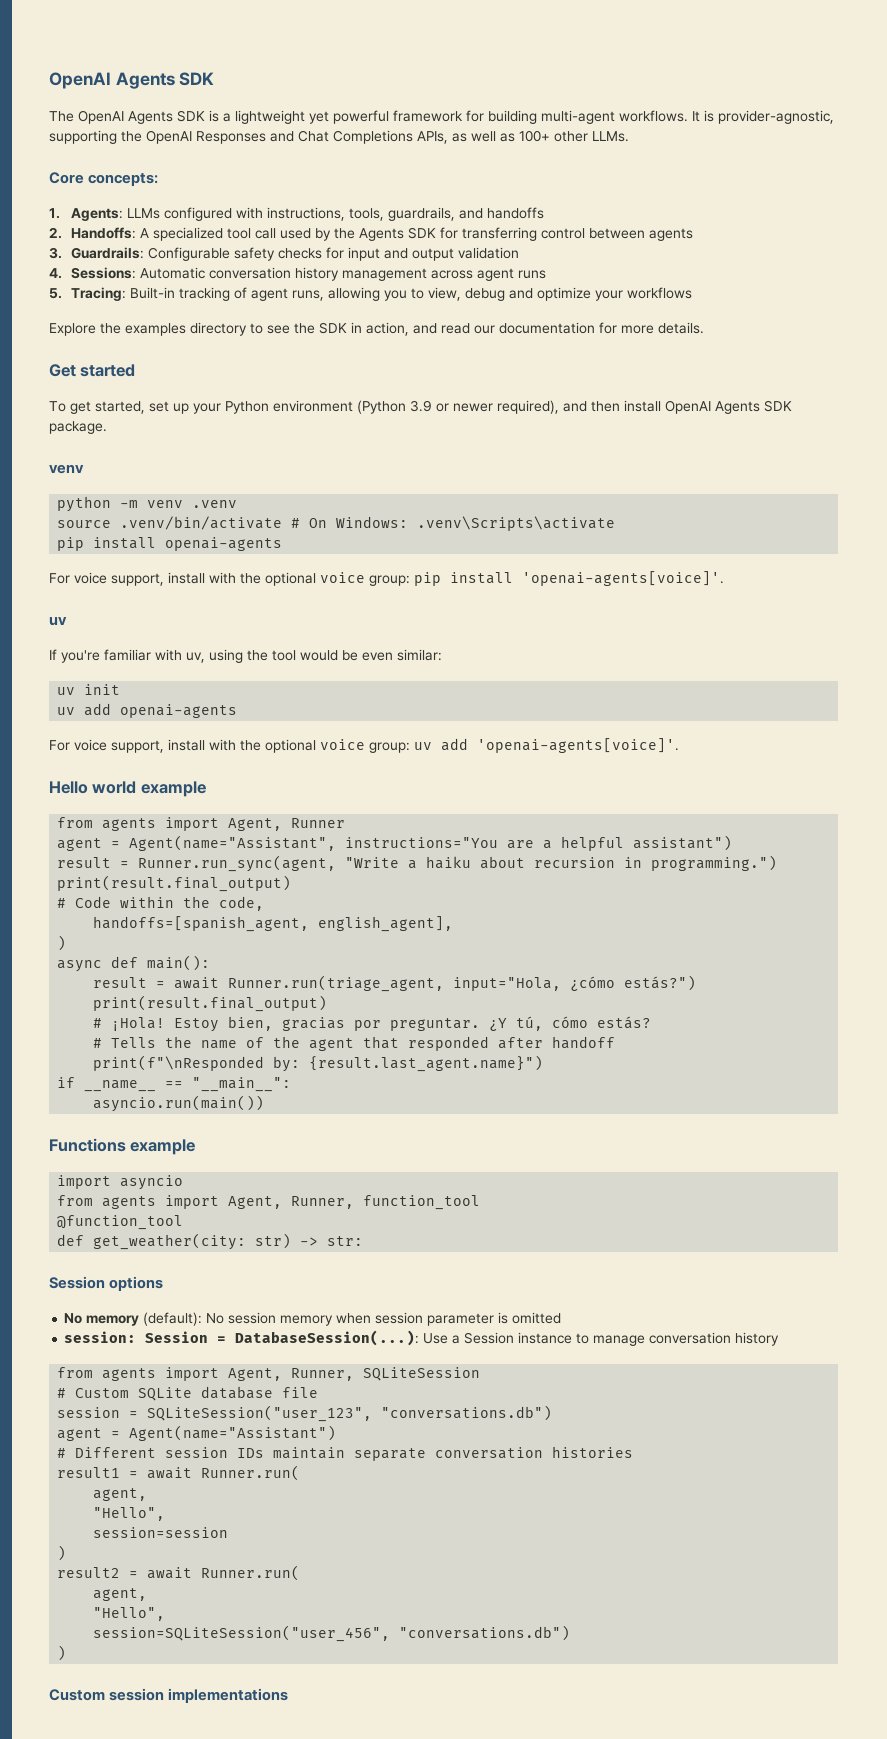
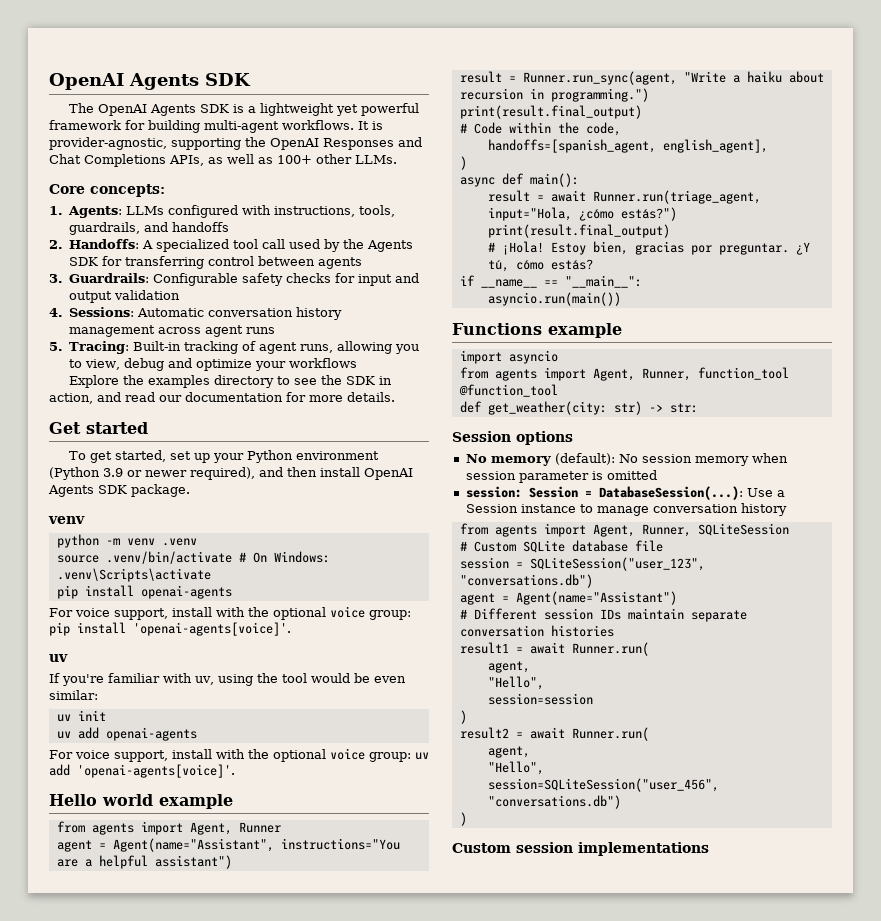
- # Tells the name of the agent that responded after handoff
- print(f"\nResponded by: {result.last_agent.name}")

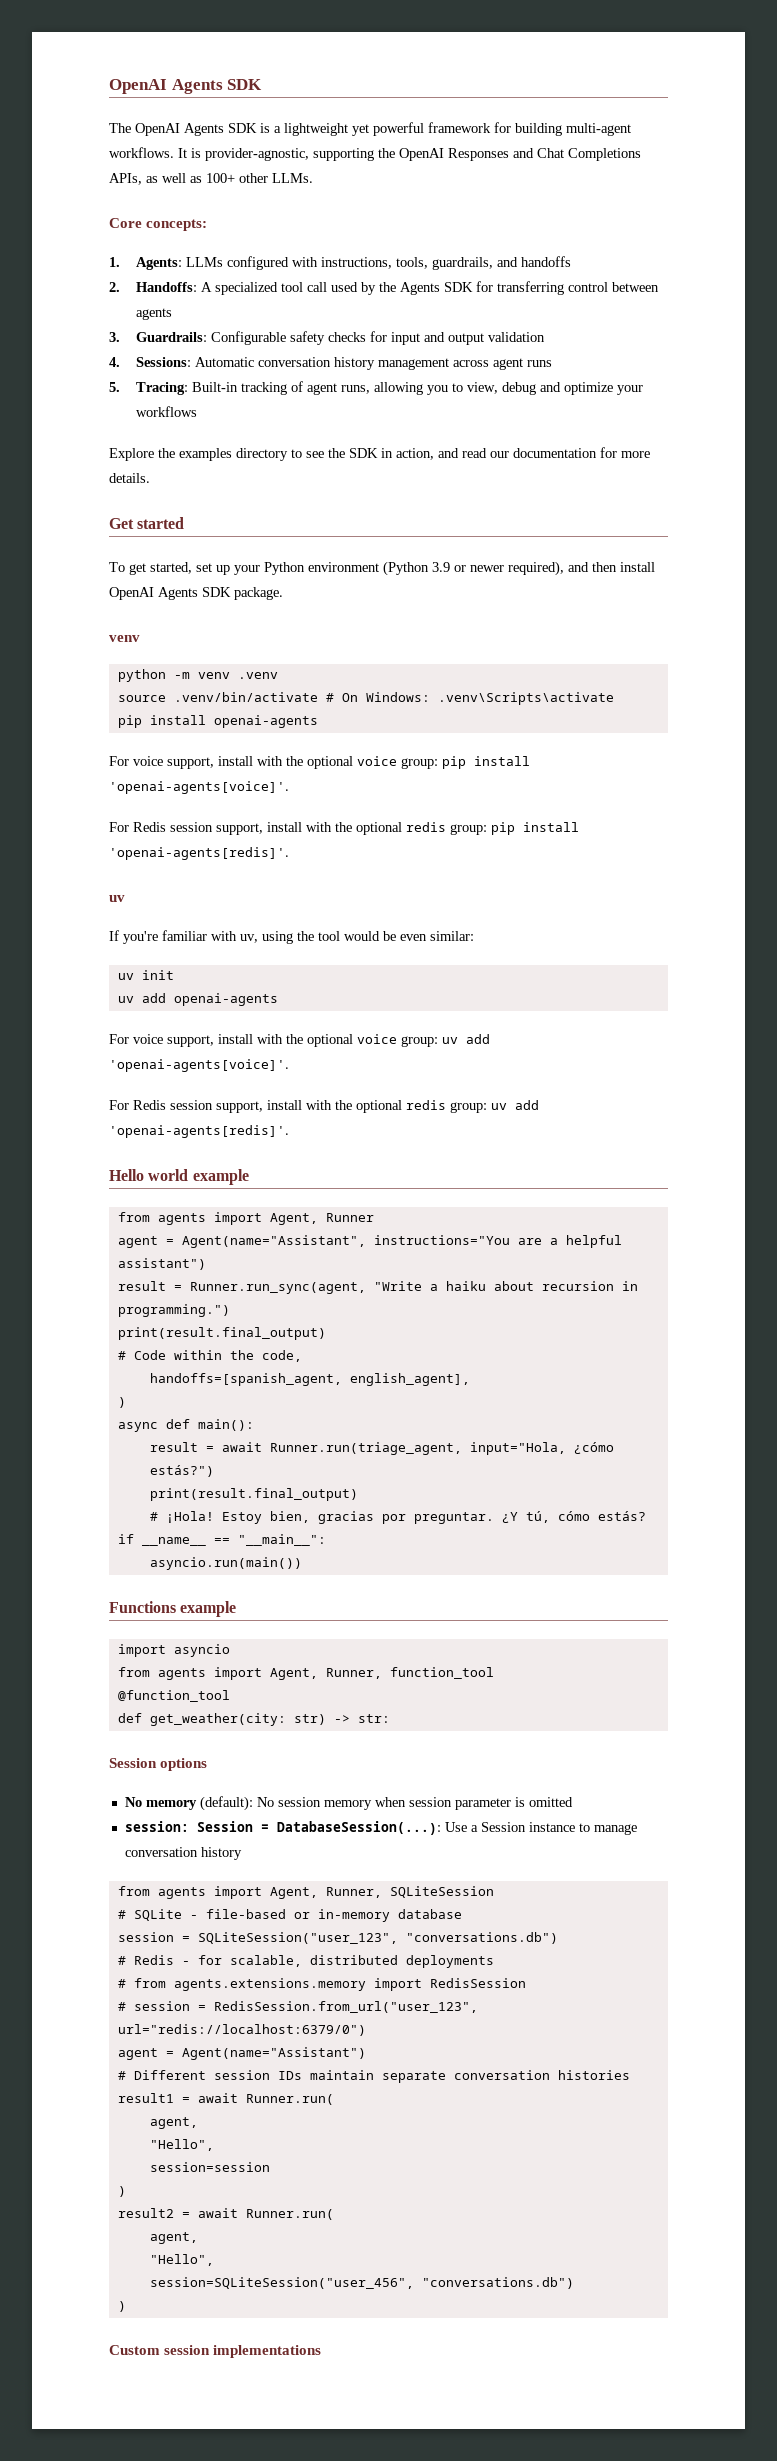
+ For Redis session support, install with the optional redis group: pip install 'openai-agents[redis]'.
+ For Redis session support, install with the optional redis group: uv add 'openai-agents[redis]'.
- # Custom SQLite database file
+ # SQLite - file-based or in-memory database
+ # Redis - for scalable, distributed deployments
+ # from agents.extensions.memory import RedisSession
+ # session = RedisSession.from_url("user_123", url="redis://localhost:6379/0")

